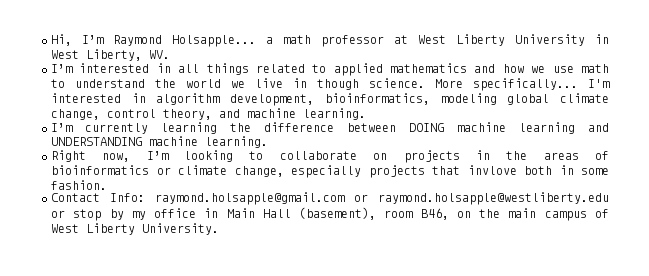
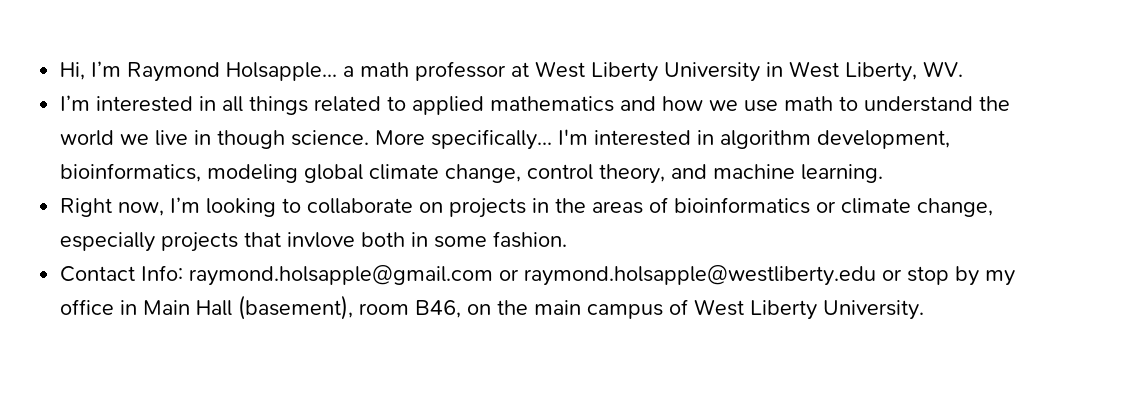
- I’m currently learning the difference between DOING machine learning and UNDERSTANDING machine learning.

